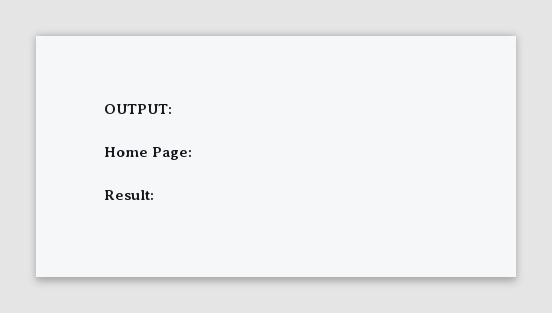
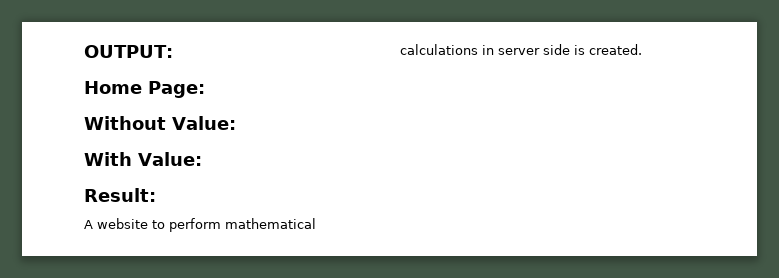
+ Without Value:
+ With Value:
  Result:
+ A website to perform mathematical calculations in server side is created.

